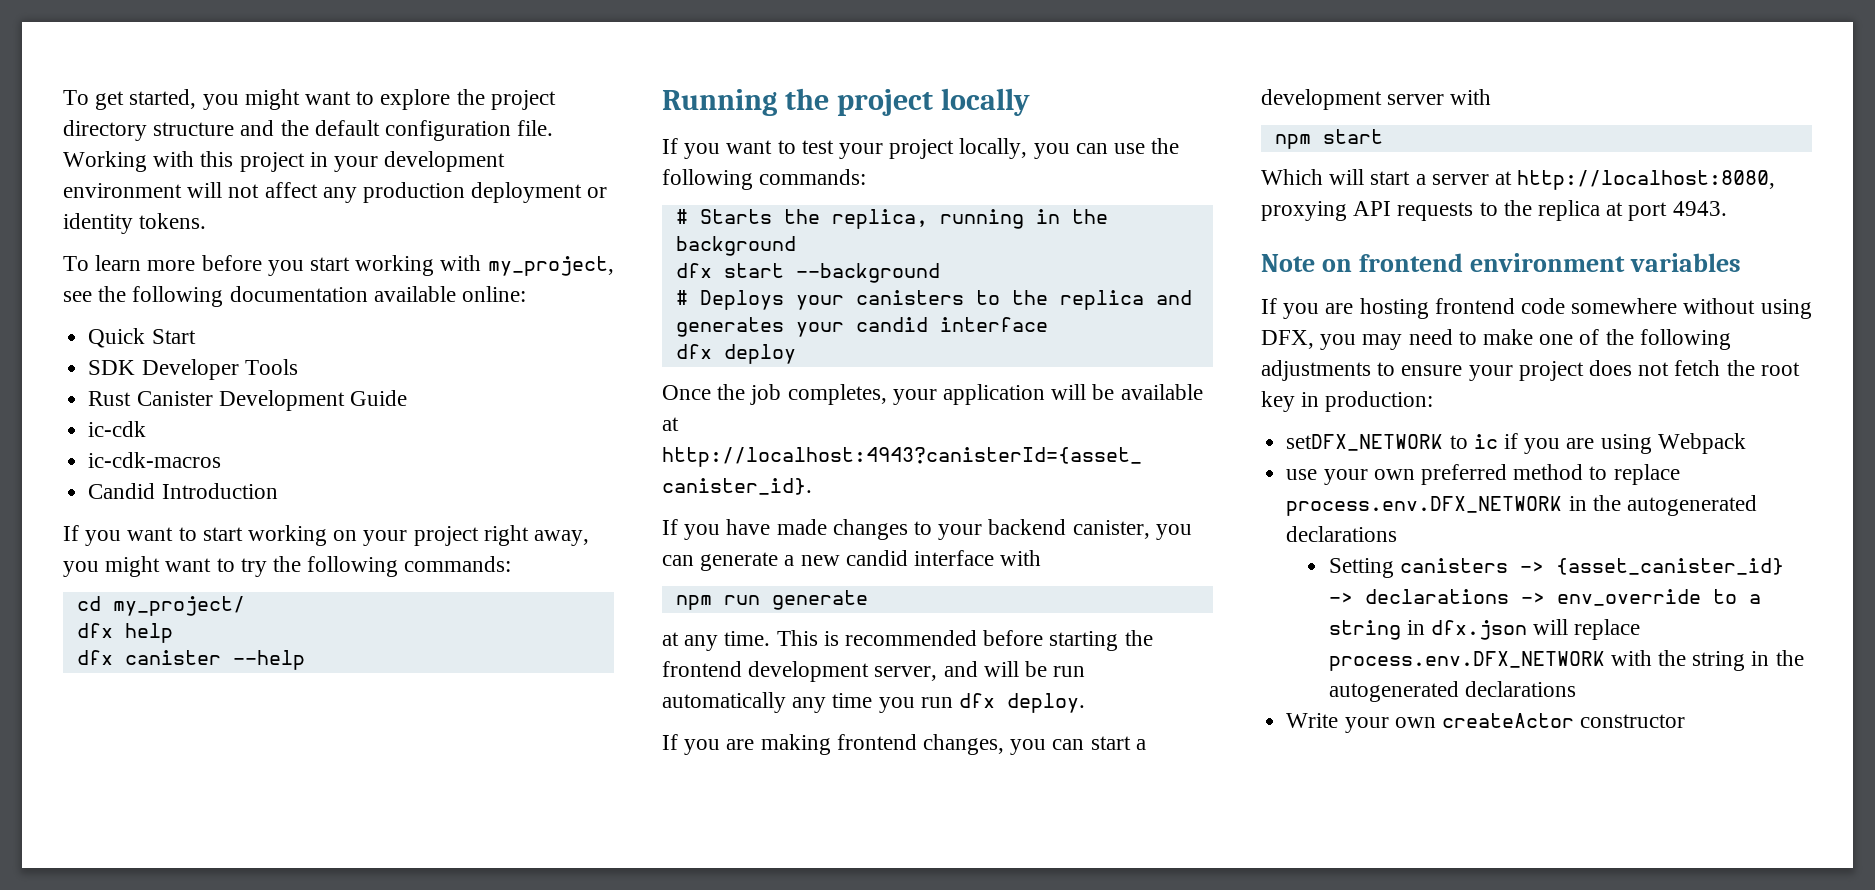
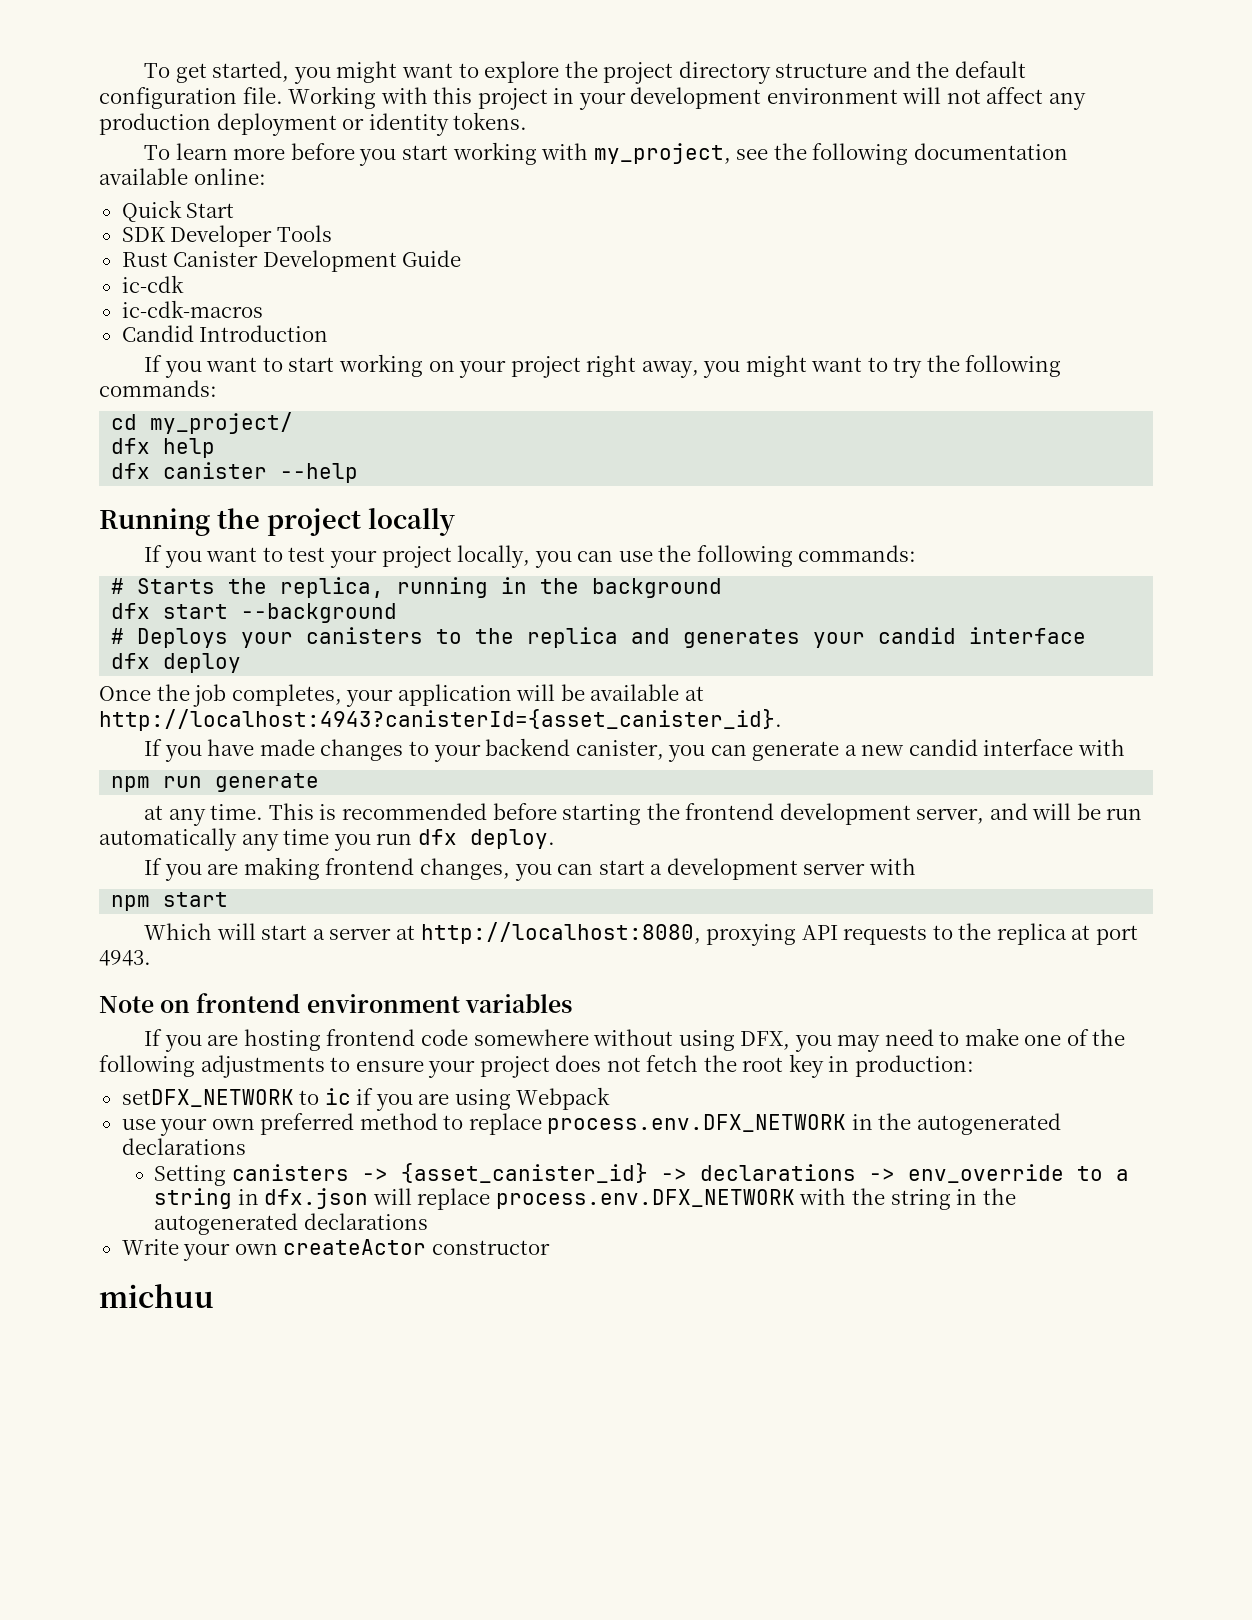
+ michuu

